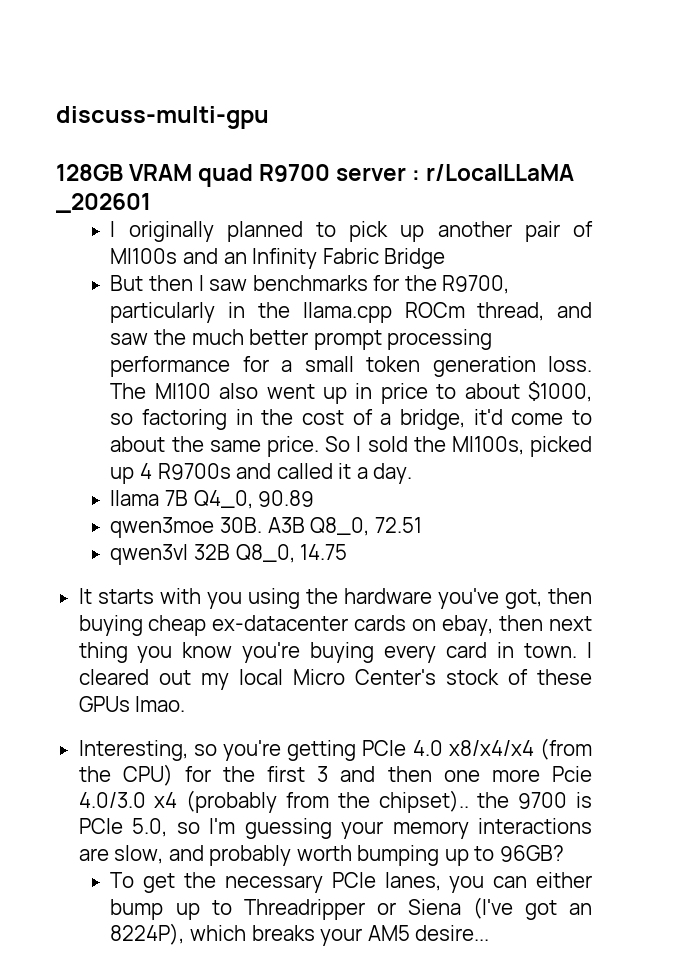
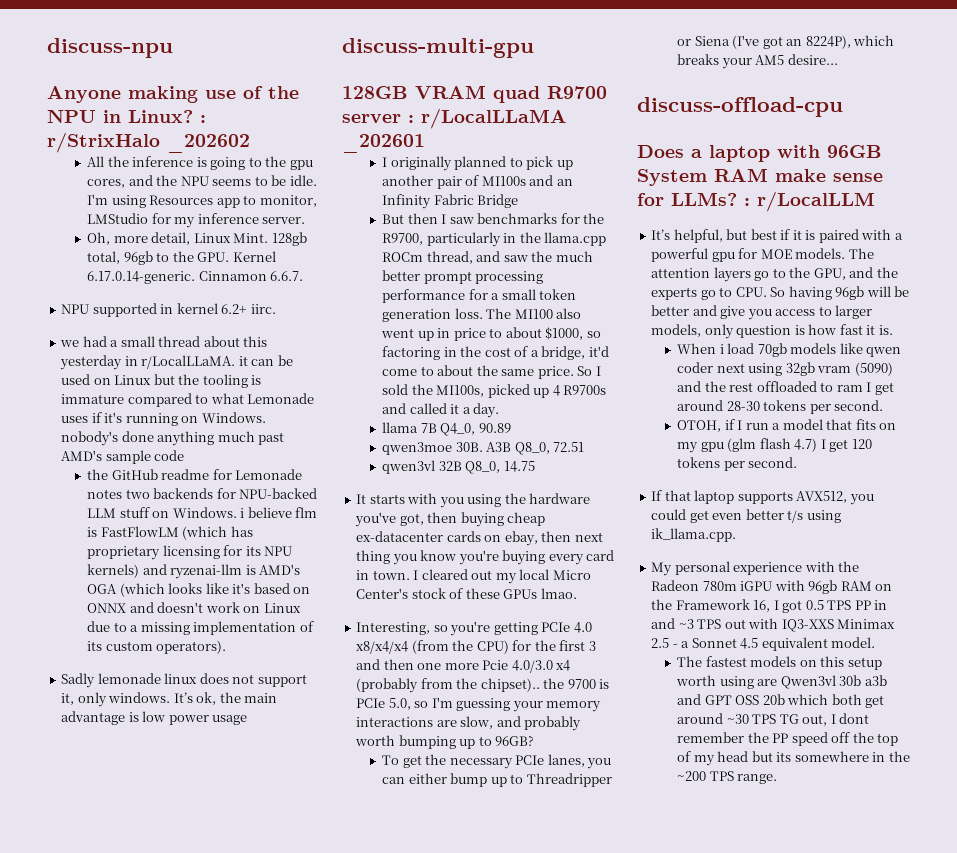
+ discuss-npu
+ Anyone making use of the NPU in Linux? : r/StrixHalo _202602
+ All the inference is going to the gpu cores, and the NPU seems to be idle. I'm using Resources app to monitor, LMStudio for my inference server.
+ Oh, more detail, Linux Mint. 128gb total, 96gb to the GPU. Kernel 6.17.0.14-generic. Cinnamon 6.6.7.
+ NPU supported in kernel 6.2+ iirc.
+ we had a small thread about this yesterday in r/LocalLLaMA. it can be used on Linux but the tooling is immature compared to what Lemonade uses if it's running on Windows. nobody's done anything much past AMD's sample code
+ the GitHub readme for Lemonade notes two backends for NPU-backed LLM stuff on Windows. i believe flm is FastFlowLM (which has proprietary licensing for its NPU kernels) and ryzenai-llm is AMD's OGA (which looks like it's based on ONNX and doesn't work on Linux due to a missing implementation of its custom operators).
+ Sadly lemonade linux does not support it, only windows. It’s ok, the main advantage is low power usage
+ discuss-offload-cpu
+ Does a laptop with 96GB System RAM make sense for LLMs? : r/LocalLLM
+ It’s helpful, but best if it is paired with a powerful gpu for MOE models. The attention layers go to the GPU, and the experts go to CPU. So having 96gb will be better and give you access to larger models, only question is how fast it is.
+ When i load 70gb models like qwen coder next using 32gb vram (5090) and the rest offloaded to ram I get around 28-30 tokens per second.
+ OTOH, if I run a model that fits on my gpu (glm flash 4.7) I get 120 tokens per second.
+ If that laptop supports AVX512, you could get even better t/s using ik_llama.cpp.
+ My personal experience with the Radeon 780m iGPU with 96gb RAM on the Framework 16, I got 0.5 TPS PP in and ~3 TPS out with IQ3-XXS Minimax 2.5 - a Sonnet 4.5 equivalent model.
+ The fastest models on this setup worth using are Qwen3vl 30b a3b and GPT OSS 20b which both get around ~30 TPS TG out, I dont remember the PP speed off the top of my head but its somewhere in the ~200 TPS range.

